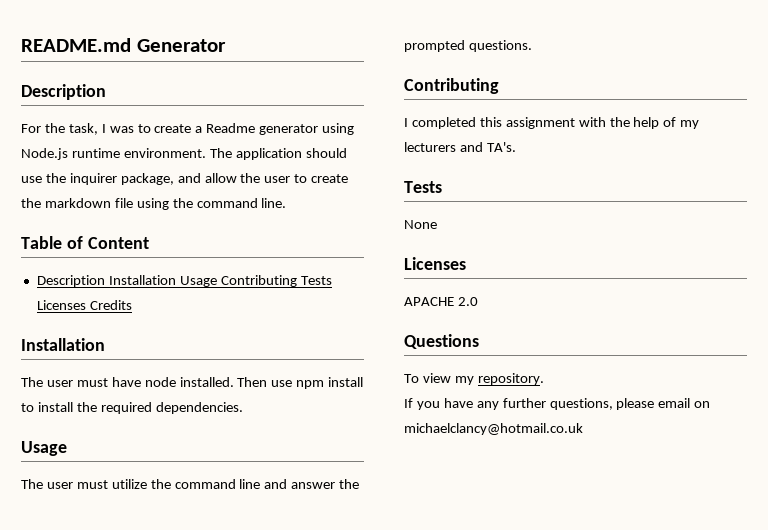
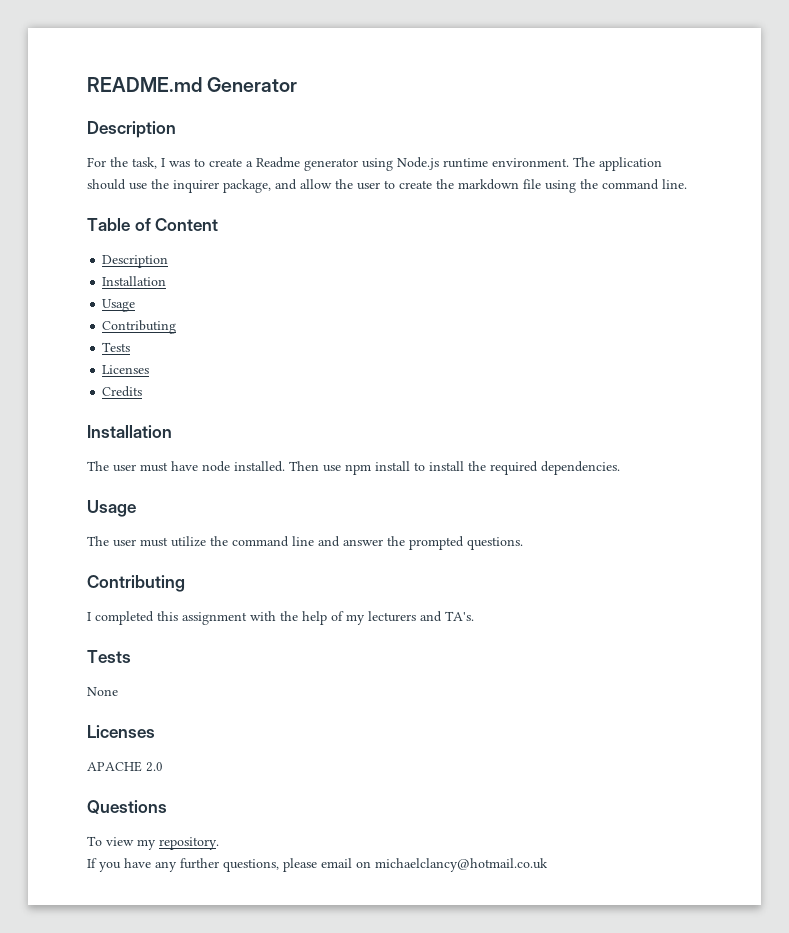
  Table of Content
- Description Installation Usage Contributing Tests Licenses Credits
+ Description
+ Installation
+ Usage
+ Contributing
+ Tests
+ Licenses
+ Credits

